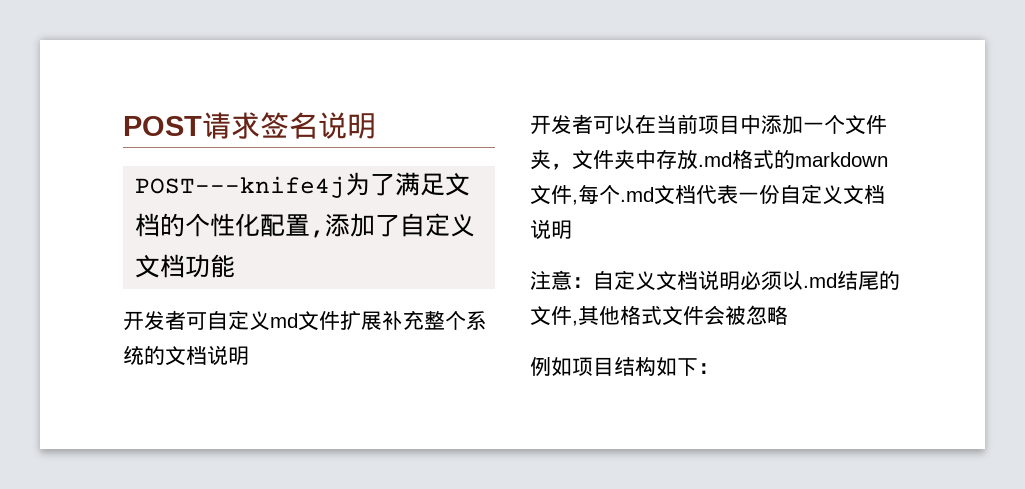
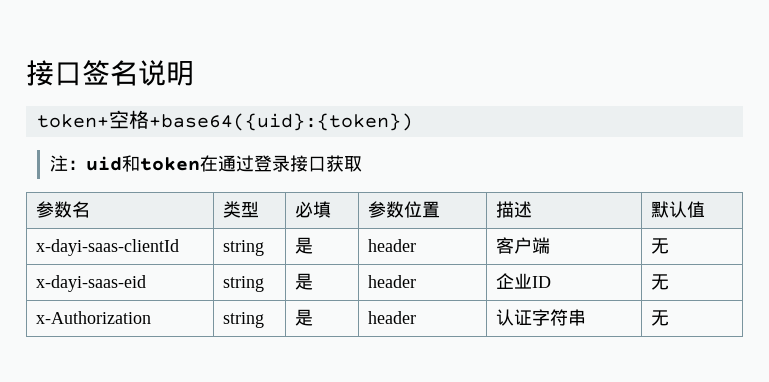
- POST请求签名说明
+ 接口签名说明
- POST---knife4j为了满足文档的个性化配置,添加了自定义文档功能
- 开发者可自定义md文件扩展补充整个系统的文档说明
- 开发者可以在当前项目中添加一个文件夹，文件夹中存放.md格式的markdown文件,每个.md文档代表一份自定义文档说明
- 注意：自定义文档说明必须以.md结尾的文件,其他格式文件会被忽略
- 例如项目结构如下：
+ token+空格+base64({uid}:{token})
+ 注：uid和token在通过登录接口获取
+ 参数名 | 类型 | 必填 | 参数位置 | 描述 | 默认值
+ x-dayi-saas-clientId | string | 是 | header | 客户端 | 无
+ x-dayi-saas-eid | string | 是 | header | 企业ID | 无
+ x-Authorization | string | 是 | header | 认证字符串 | 无

